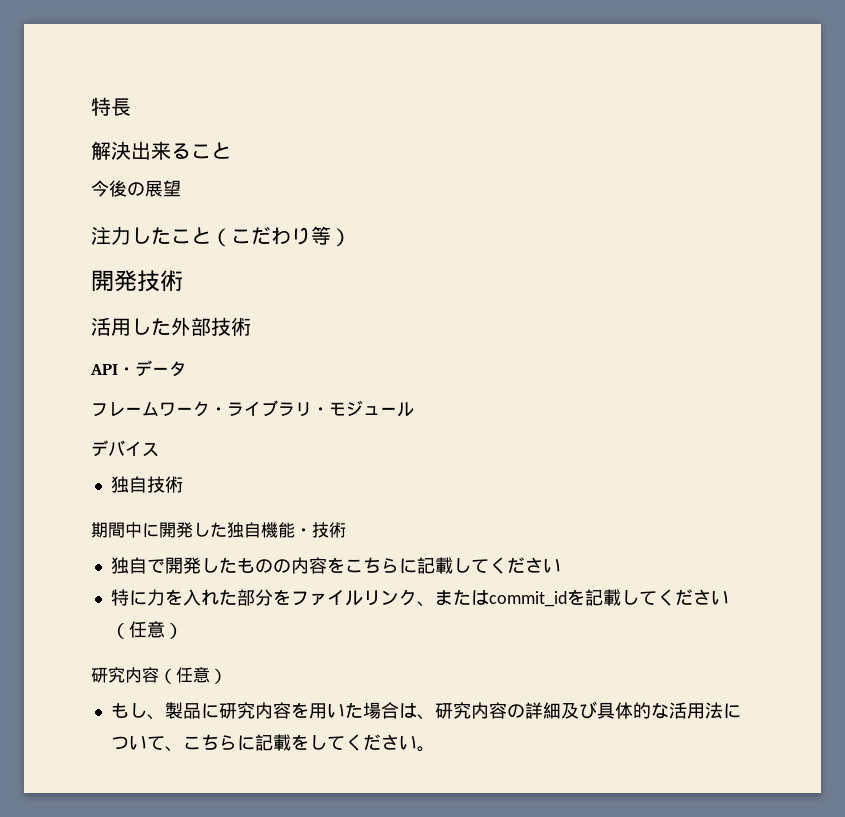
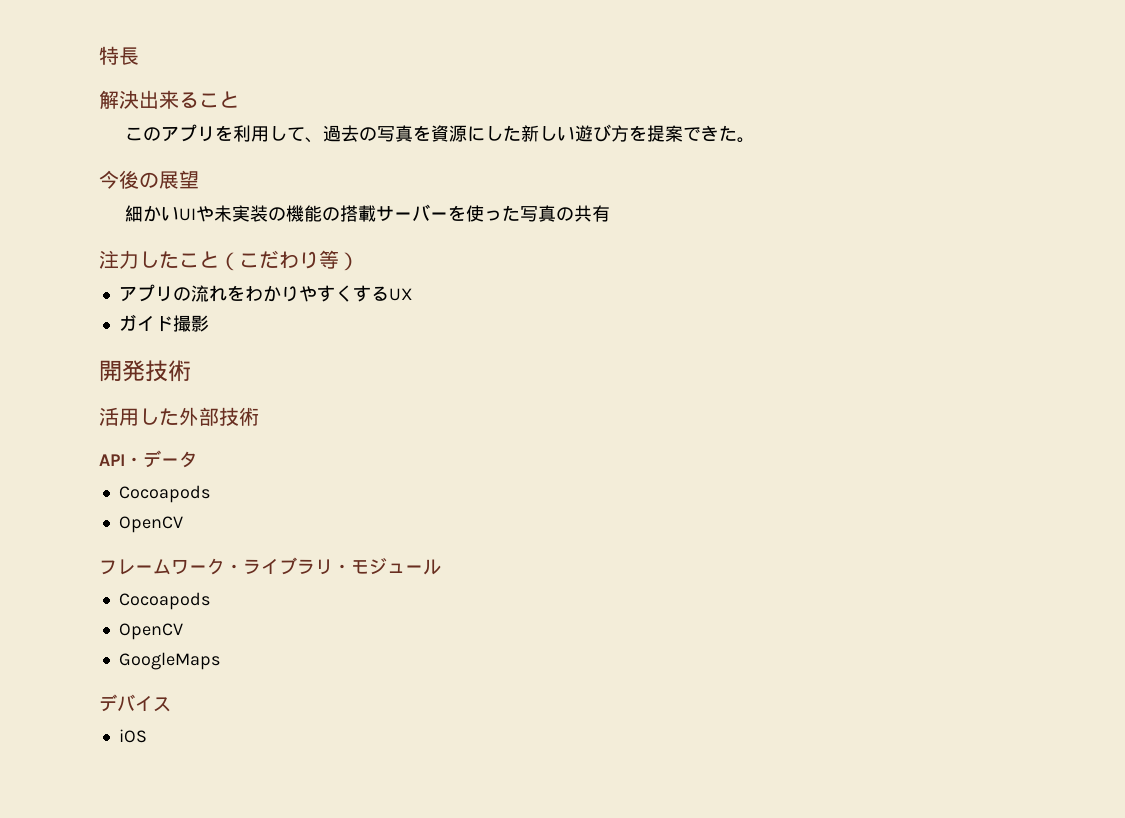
+ このアプリを利用して、過去の写真を資源にした新しい遊び方を提案できた。
  今後の展望
+ 細かいUIや未実装の機能の搭載サーバーを使った写真の共有
+ アプリの流れをわかりやすくするUX
+ ガイド撮影
  API・データ
+ Cocoapods
+ OpenCV
  フレームワーク・ライブラリ・モジュール
+ Cocoapods
+ OpenCV
+ GoogleMaps
- 独自技術
- 期間中に開発した独自機能・技術
- 独自で開発したものの内容をこちらに記載してください
- 特に力を入れた部分をファイルリンク、またはcommit_idを記載してください（任意）
- 研究内容（任意）
- もし、製品に研究内容を用いた場合は、研究内容の詳細及び具体的な活用法について、こちらに記載をしてください。
+ iOS

